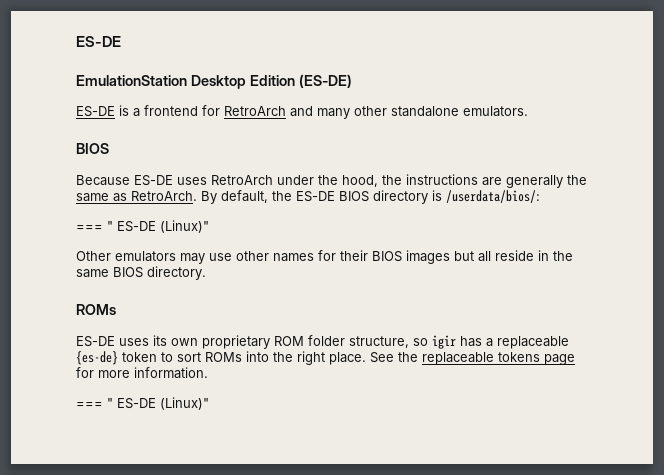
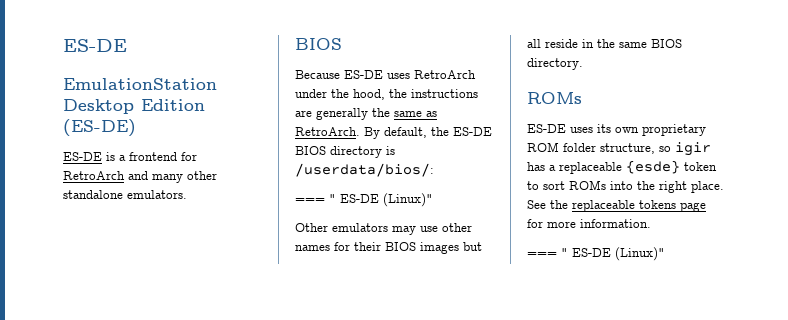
- ES-DE uses its own proprietary ROM folder structure, so igir has a replaceable {es-de} token to sort ROMs into the right place.
+ ES-DE uses its own proprietary ROM folder structure, so igir has a replaceable {esde} token to sort ROMs into the right place.

